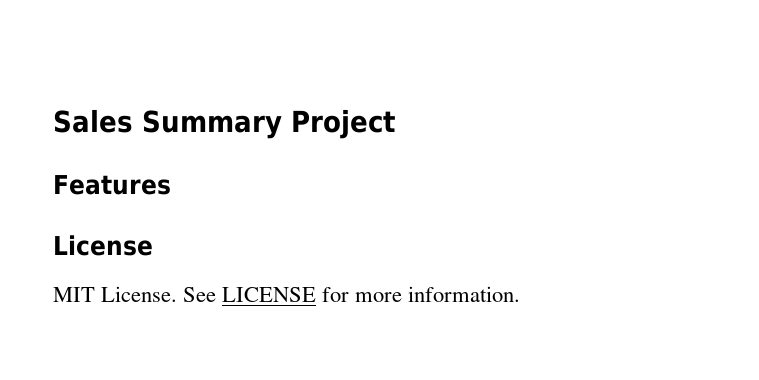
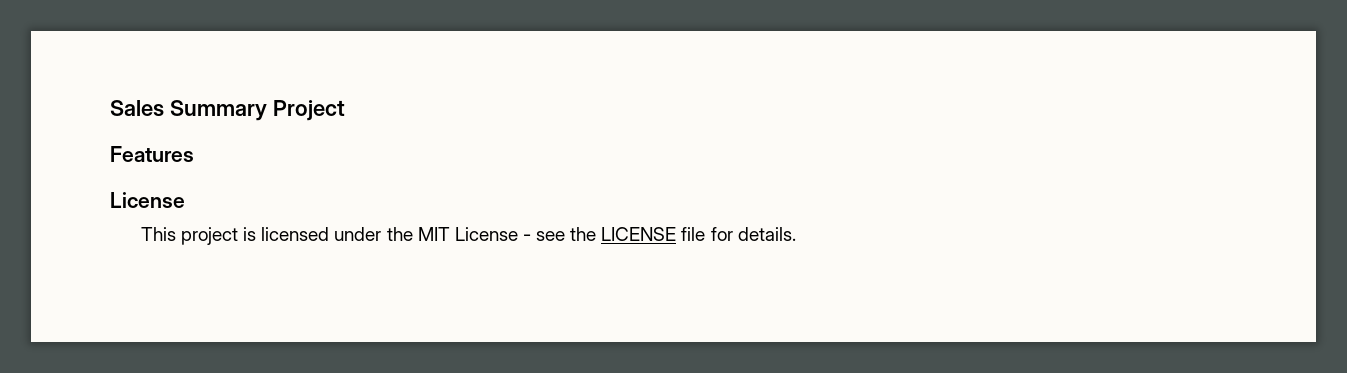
- MIT License. See LICENSE for more information.
+ This project is licensed under the MIT License - see the LICENSE file for details.

